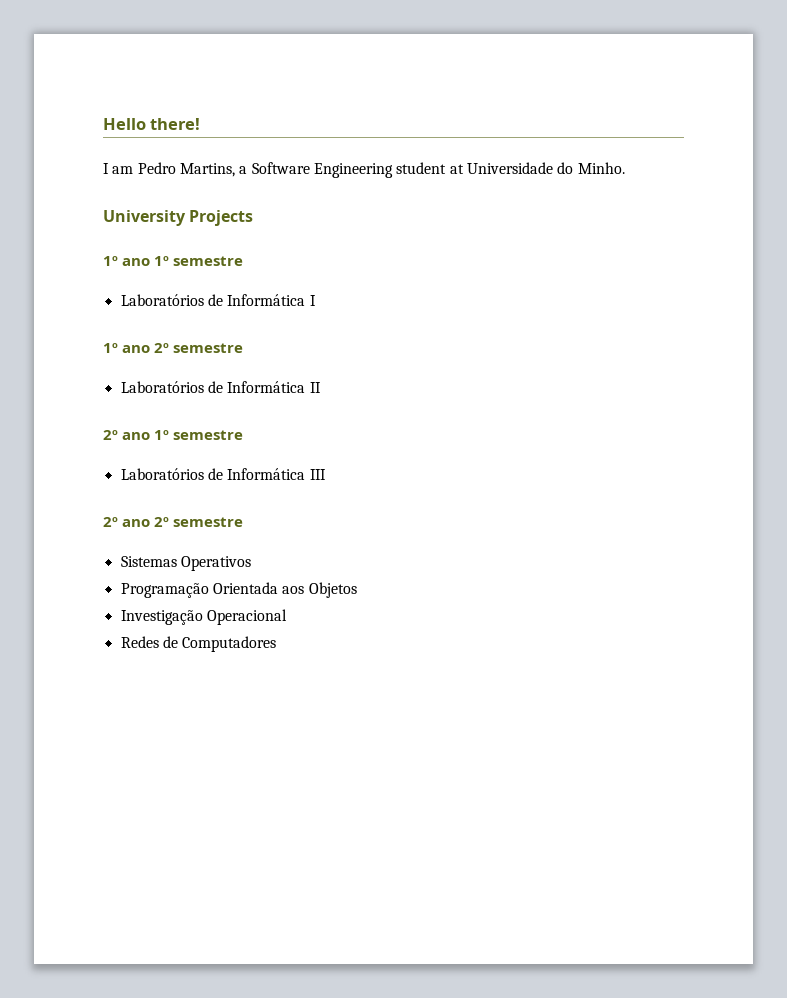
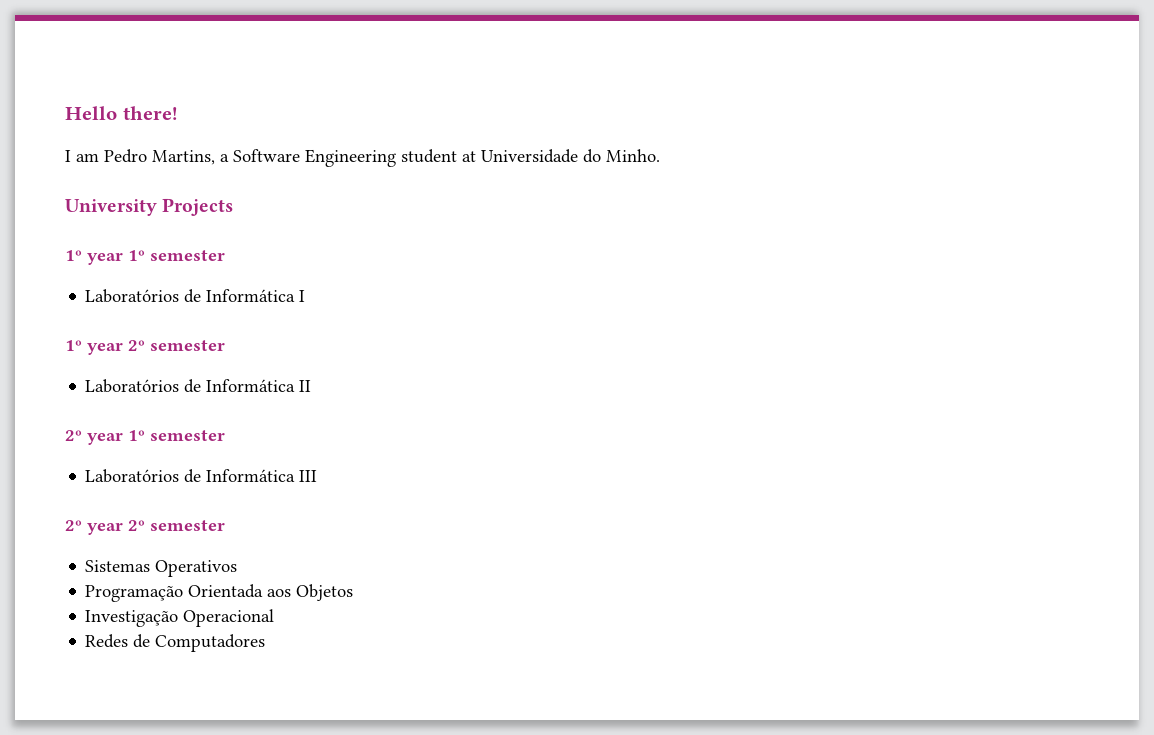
- 1º ano 1º semestre
+ 1º year 1º semester
- 1º ano 2º semestre
+ 1º year 2º semester
- 2º ano 1º semestre
+ 2º year 1º semester
- 2º ano 2º semestre
+ 2º year 2º semester

